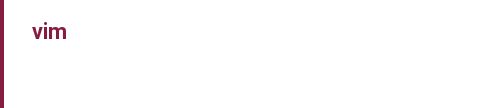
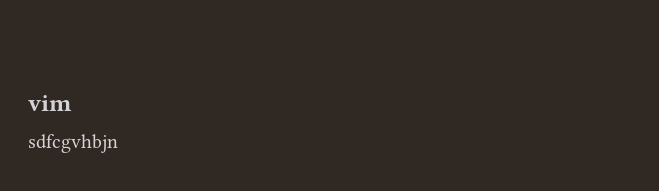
+ sdfcgvhbjn

